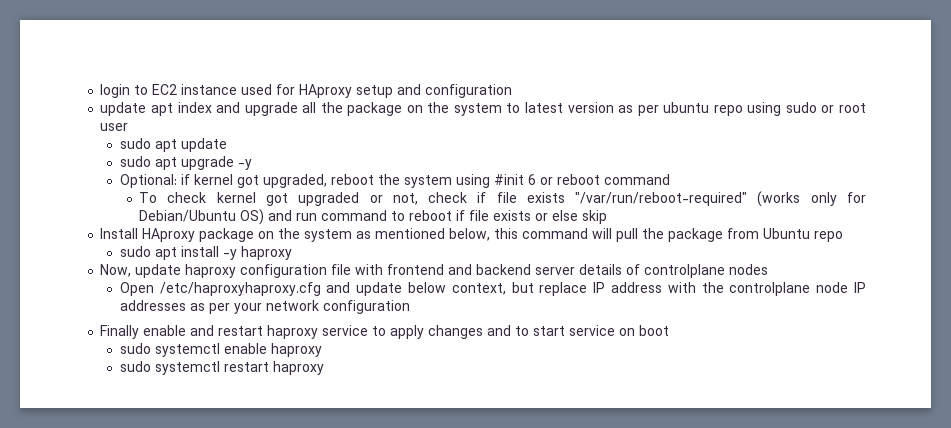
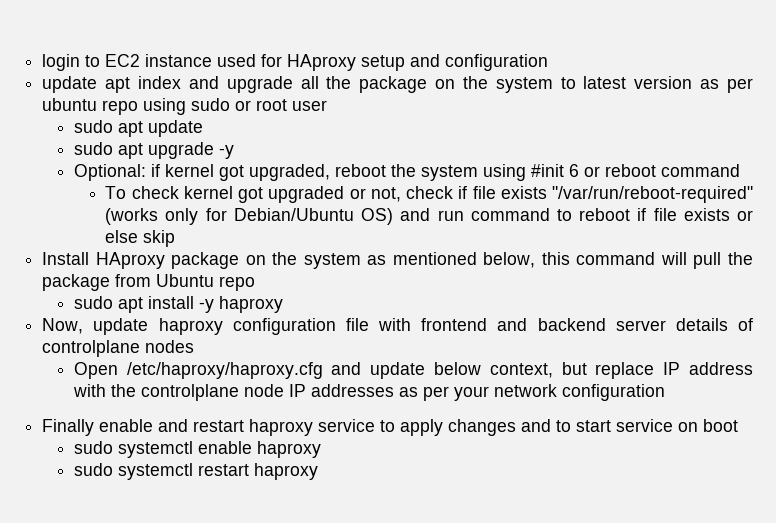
- Open /etc/haproxyhaproxy.cfg and update below context, but replace IP address with the controlplane node IP addresses as per your network configuration
+ Open /etc/haproxy/haproxy.cfg and update below context, but replace IP address with the controlplane node IP addresses as per your network configuration

